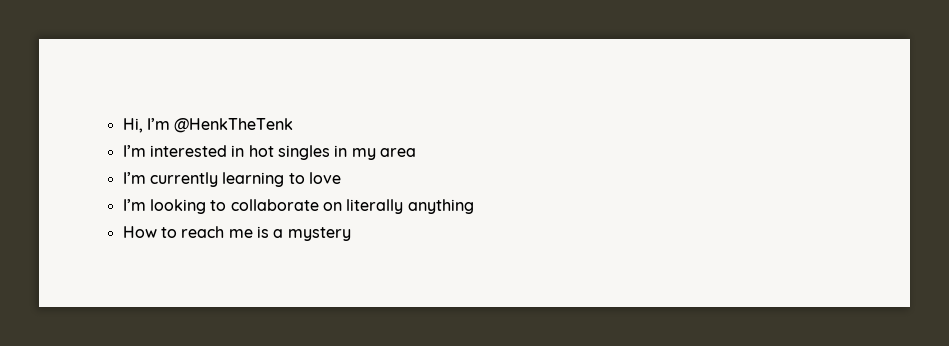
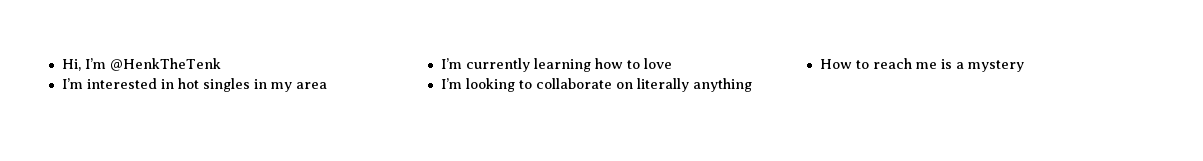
- I’m currently learning to love
+ I’m currently learning how to love

